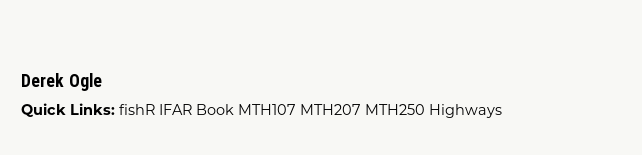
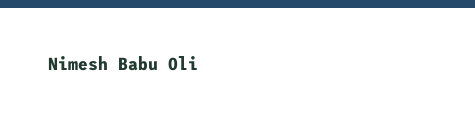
- Derek Ogle
- Quick Links: fishR IFAR Book MTH107 MTH207 MTH250 Highways
+ Nimesh Babu Oli

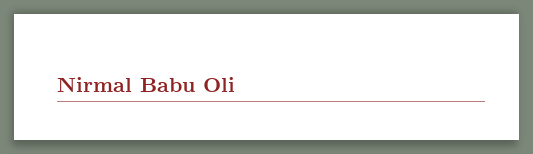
- Nimesh Babu Oli
+ Nirmal Babu Oli

